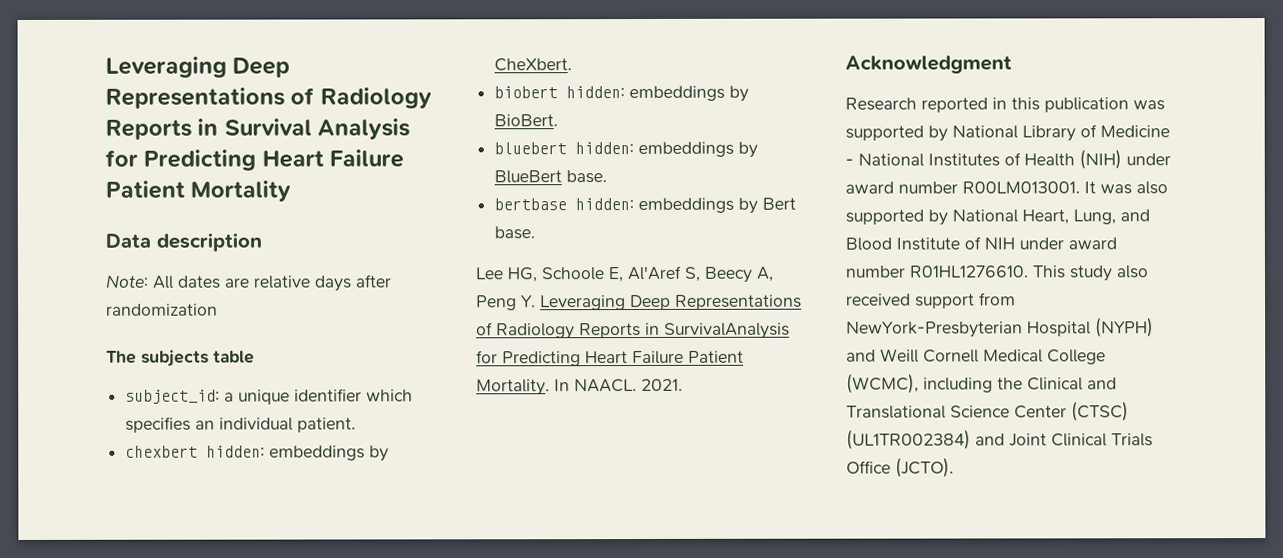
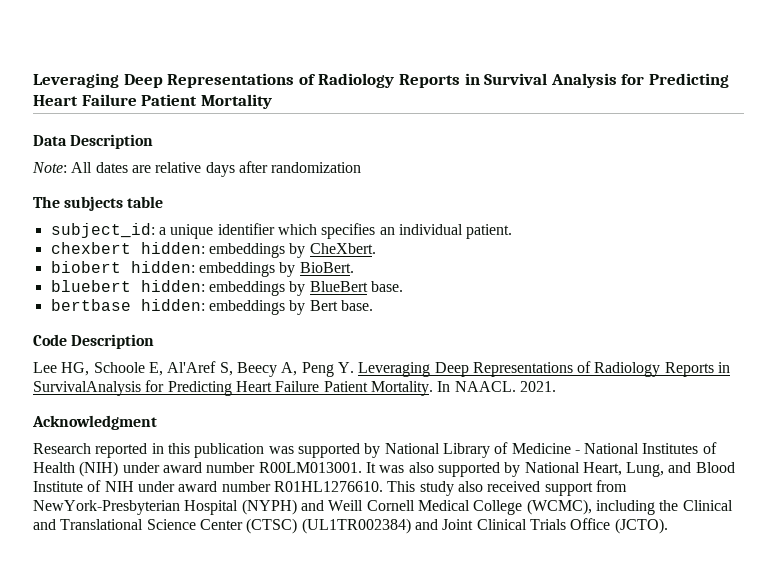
- Data description
+ Data Description
+ Code Description

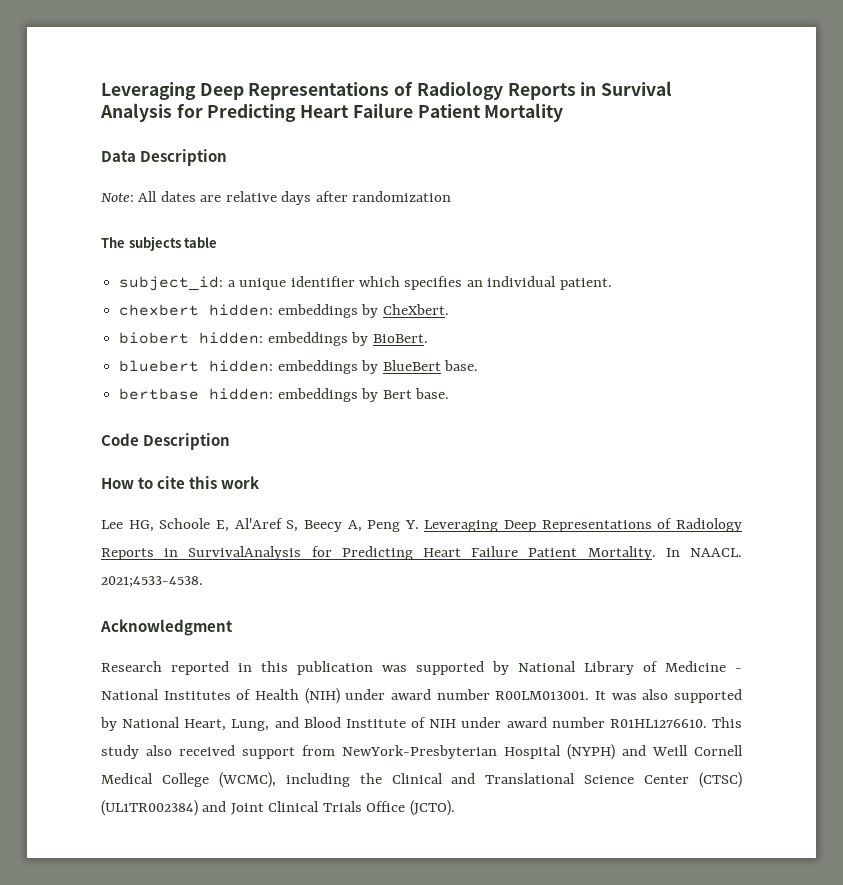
+ How to cite this work
- 2021.
+ 2021;4533-4538.

